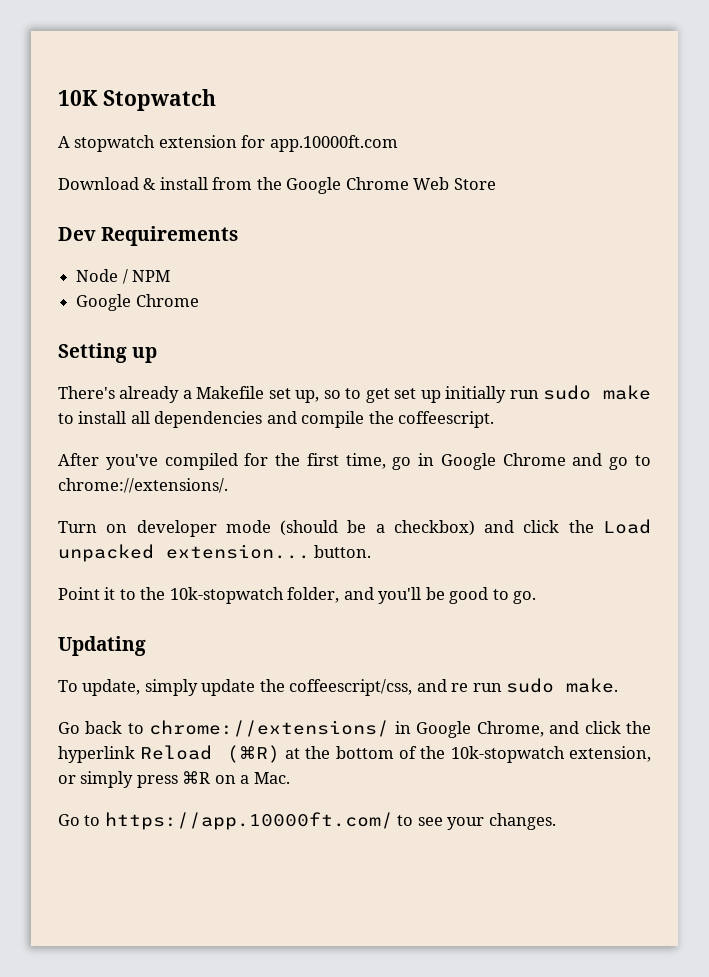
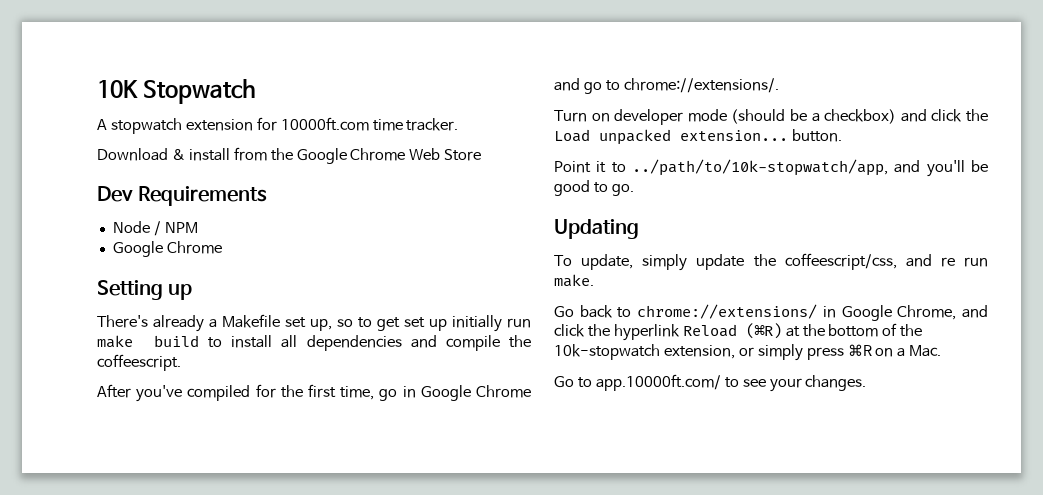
- A stopwatch extension for app.10000ft.com
+ A stopwatch extension for 10000ft.com time tracker.
- There's already a Makefile set up, so to get set up initially run sudo make to install all dependencies and compile the coffeescript.
+ There's already a Makefile set up, so to get set up initially run make build to install all dependencies and compile the coffeescript.
- Point it to the 10k-stopwatch folder, and you'll be good to go.
+ Point it to ../path/to/10k-stopwatch/app, and you'll be good to go.
- To update, simply update the coffeescript/css, and re run sudo make.
+ To update, simply update the coffeescript/css, and re run make.
- Go to https://app.10000ft.com/ to see your changes.
+ Go to app.10000ft.com/ to see your changes.

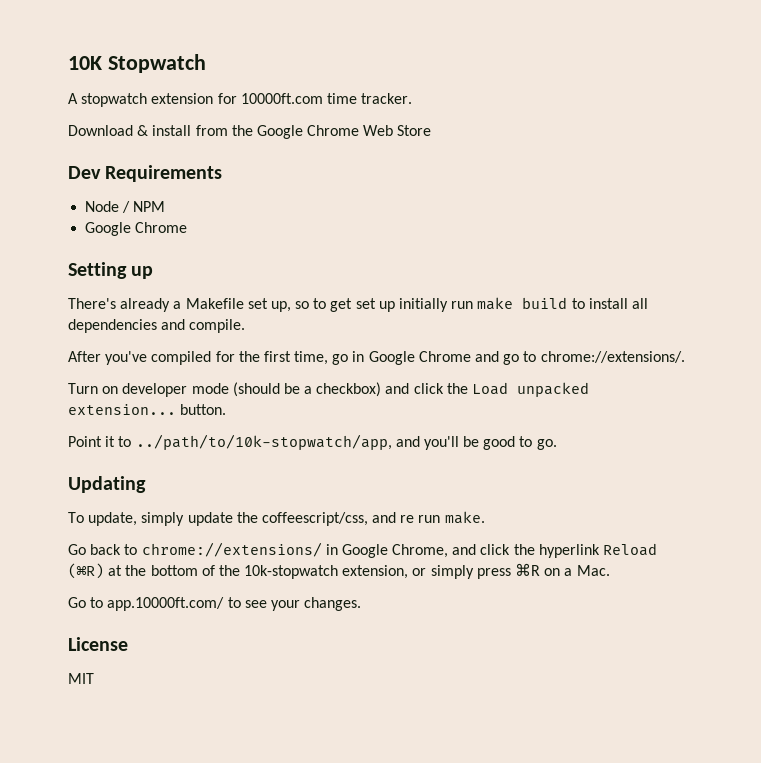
- There's already a Makefile set up, so to get set up initially run make build to install all dependencies and compile the coffeescript.
+ There's already a Makefile set up, so to get set up initially run make build to install all dependencies and compile.
+ License
+ MIT

